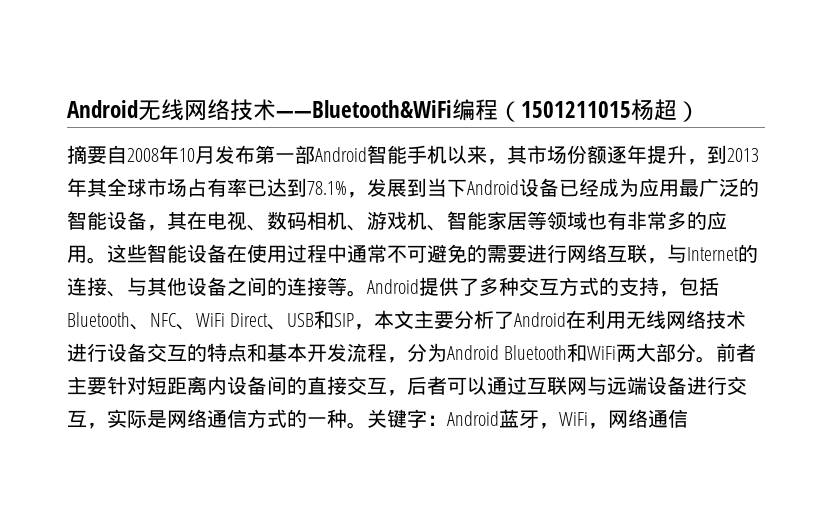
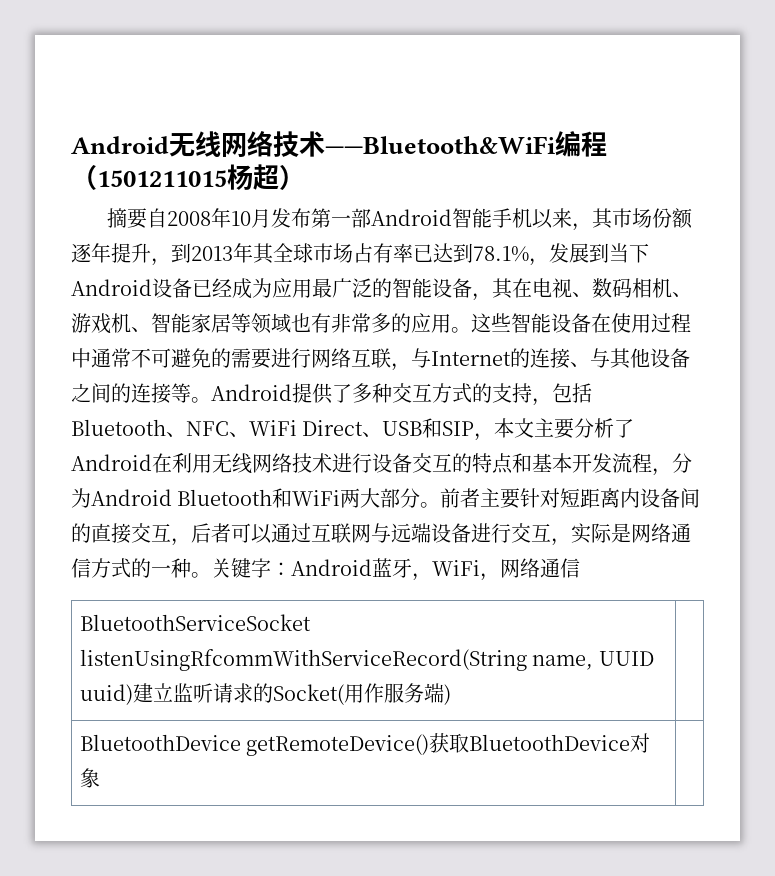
+ BluetoothServiceSocket listenUsingRfcommWithServiceRecord(String name, UUID uuid)建立监听请求的Socket(用作服务端) |
+ BluetoothDevice getRemoteDevice()获取BluetoothDevice对象 |

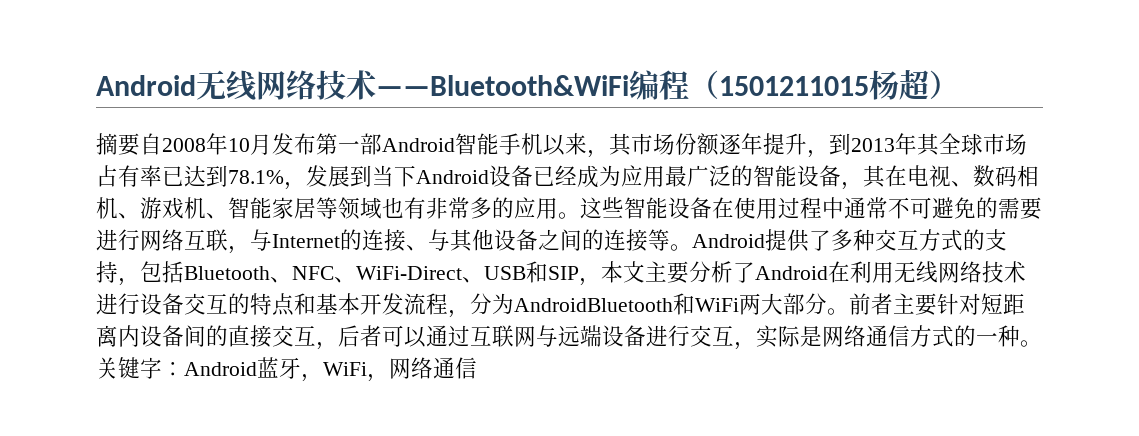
- Android提供了多种交互方式的支持，包括Bluetooth、NFC、WiFi Direct、USB和SIP，本文主要分析了Android在利用无线网络技术进行设备交互的特点和基本开发流程，分为Android Bluetooth和WiFi两大部分。
+ Android提供了多种交互方式的支持，包括Bluetooth、NFC、WiFi-Direct、USB和SIP，本文主要分析了Android在利用无线网络技术进行设备交互的特点和基本开发流程，分为AndroidBluetooth和WiFi两大部分。
- BluetoothServiceSocket listenUsingRfcommWithServiceRecord(String name, UUID uuid)建立监听请求的Socket(用作服务端) |
- BluetoothDevice getRemoteDevice()获取BluetoothDevice对象 |

